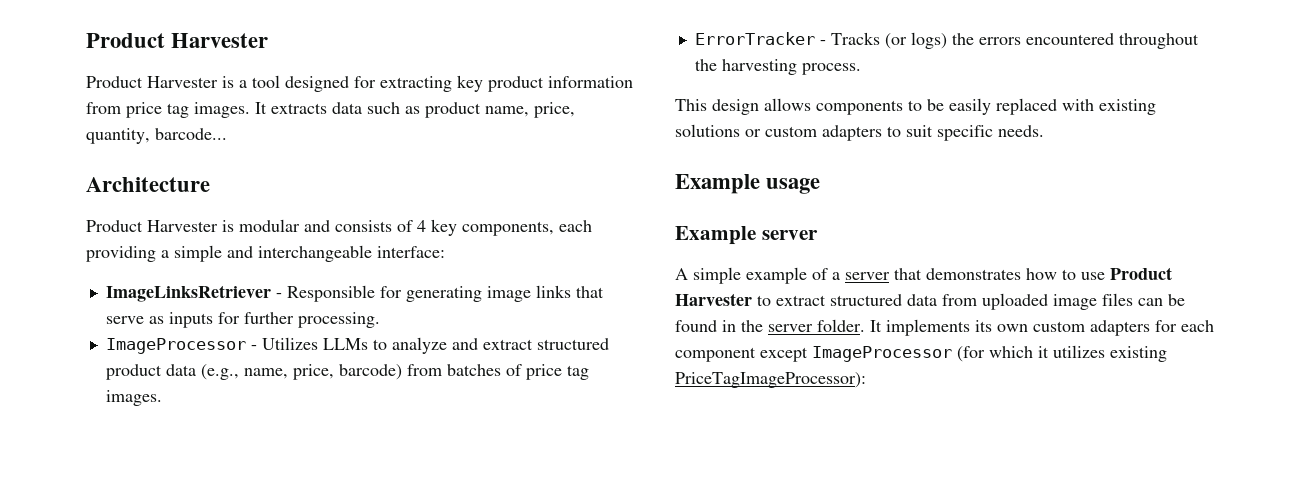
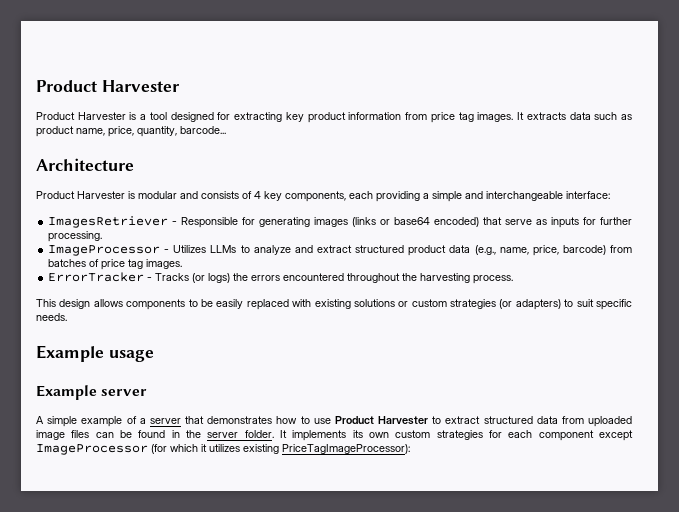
- ImageLinksRetriever - Responsible for generating image links that serve as inputs for further processing.
+ ImagesRetriever - Responsible for generating images (links or base64 encoded) that serve as inputs for further processing.
- This design allows components to be easily replaced with existing solutions or custom adapters to suit specific needs.
+ This design allows components to be easily replaced with existing solutions or custom strategies (or adapters) to suit specific needs.
- It implements its own custom adapters for each component except ImageProcessor (for which it utilizes existing PriceTagImageProcessor):
+ It implements its own custom strategies for each component except ImageProcessor (for which it utilizes existing PriceTagImageProcessor):

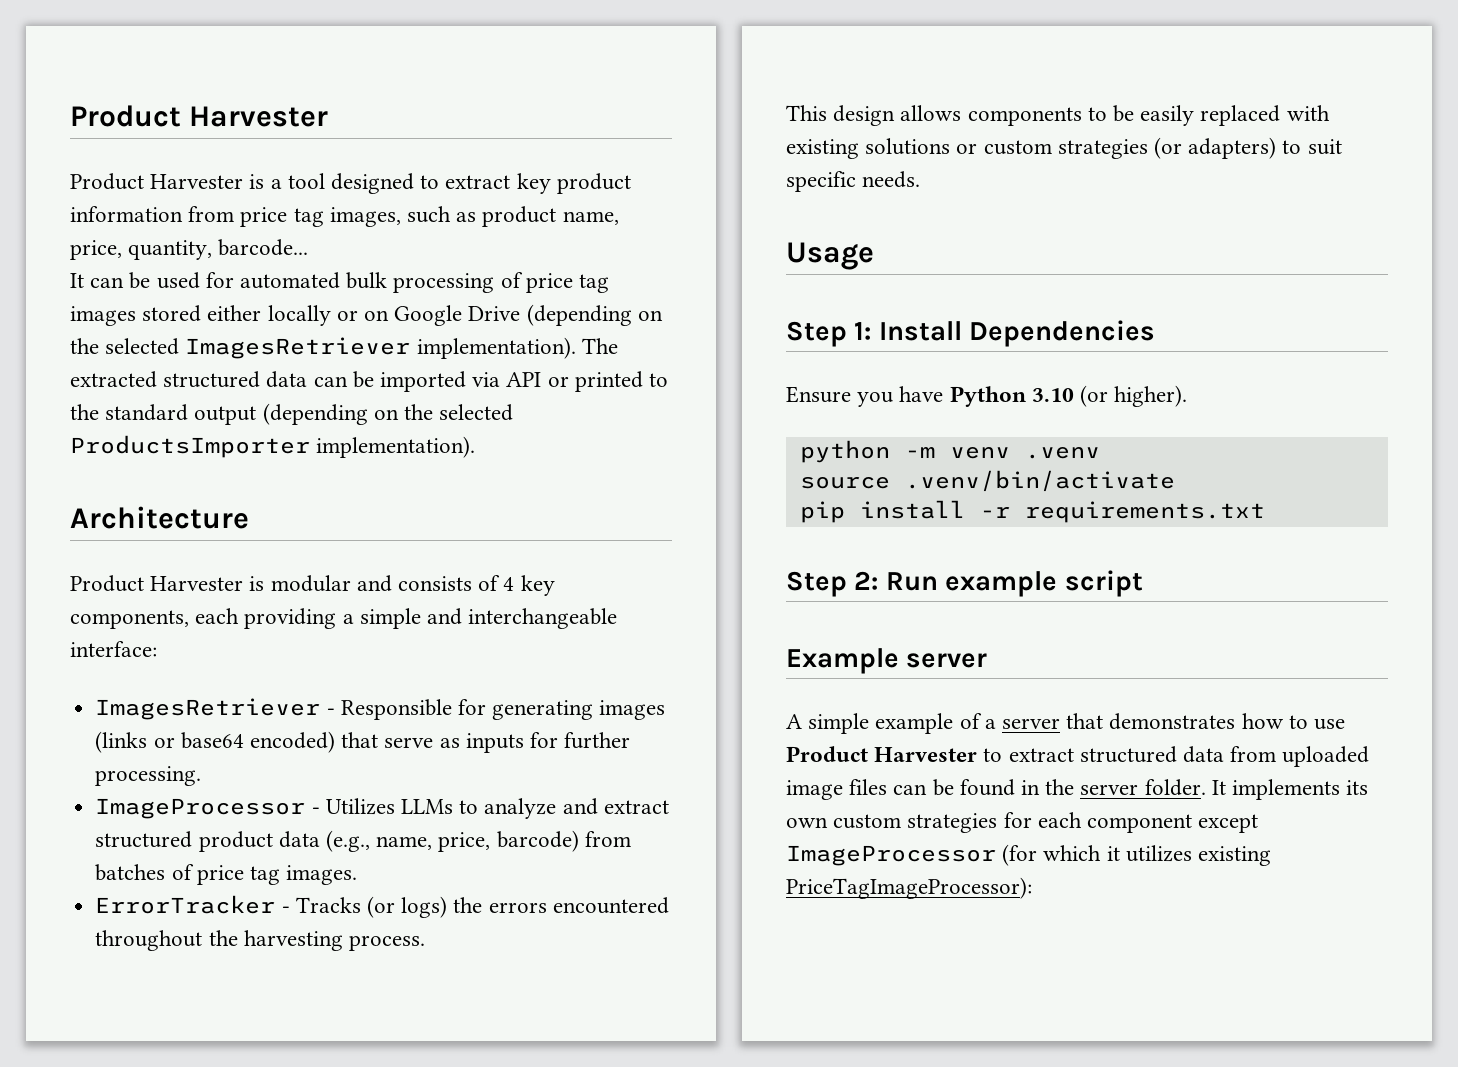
- Product Harvester is a tool designed for extracting key product information from price tag images. It extracts data such as product name, price, quantity, barcode...
+ Product Harvester is a tool designed to extract key product information from price tag images, such as product name, price, quantity, barcode...
+ It can be used for automated bulk processing of price tag images stored either locally or on Google Drive (depending on the selected ImagesRetriever implementation). The extracted structured data can be imported via API or printed to the standard output (depending on the selected ProductsImporter implementation).
- Example usage
+ Usage
+ Step 1: Install Dependencies
+ Ensure you have Python 3.10 (or higher).
+ python -m venv .venv
+ source .venv/bin/activate
+ pip install -r requirements.txt
+ Step 2: Run example script

